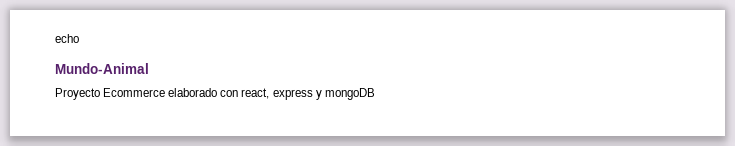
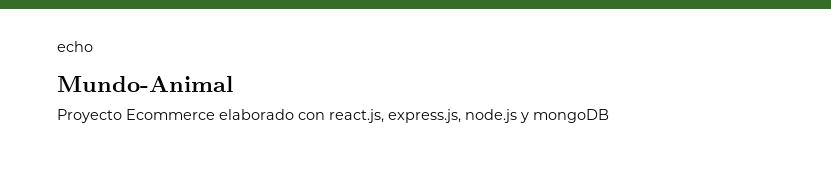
- Proyecto Ecommerce elaborado con react, express y mongoDB
+ Proyecto Ecommerce elaborado con react.js, express.js, node.js y mongoDB

